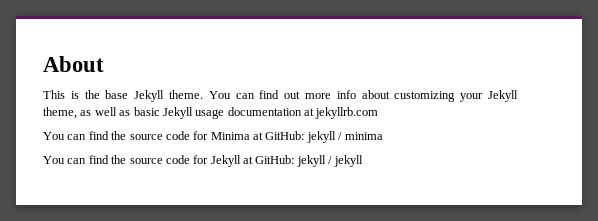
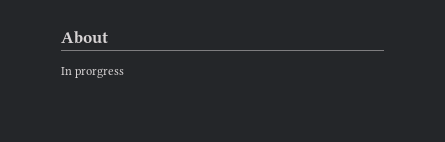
- This is the base Jekyll theme. You can find out more info about customizing your Jekyll theme, as well as basic Jekyll usage documentation at jekyllrb.com
- You can find the source code for Minima at GitHub: jekyll / minima
- You can find the source code for Jekyll at GitHub: jekyll / jekyll
+ In prorgress

